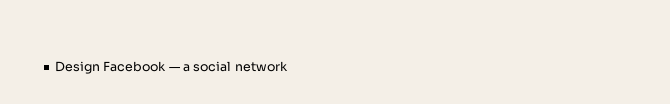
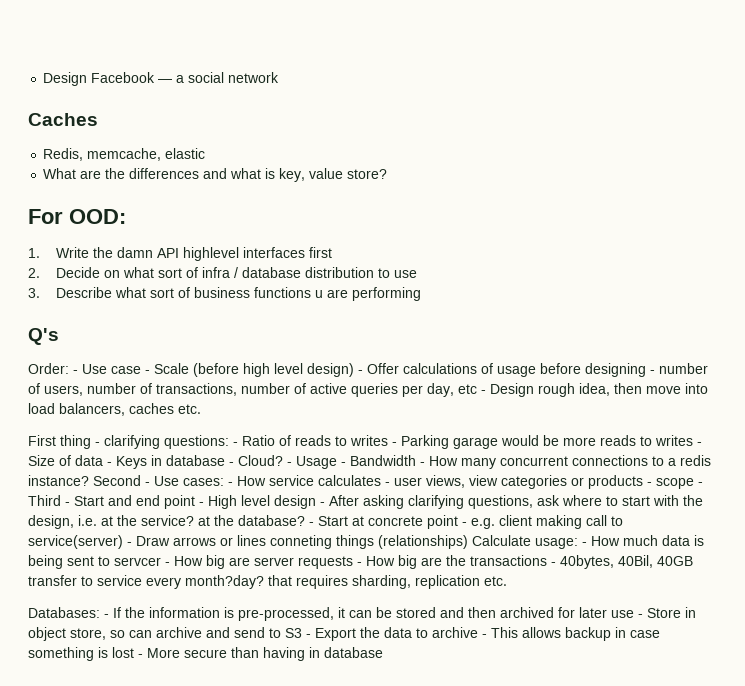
+ Caches
+ Redis, memcache, elastic
+ What are the differences and what is key, value store?
+ For OOD:
+ 1. Write the damn API highlevel interfaces first
+ 2. Decide on what sort of infra / database distribution to use
+ 3. Describe what sort of business functions u are performing
+ Q's
+ Order: - Use case - Scale (before high level design) - Offer calculations of usage before designing - number of users, number of transactions, number of active queries per day, etc - Design rough idea, then move into load balancers, caches etc.
+ First thing - clarifying questions: - Ratio of reads to writes - Parking garage would be more reads to writes - Size of data - Keys in database - Cloud? - Usage - Bandwidth - How many concurrent connections to a redis instance? Second - Use cases: - How service calculates - user views, view categories or products - scope - Third - Start and end point - High level design - After asking clarifying questions, ask where to start with the design, i.e. at the service? at the database? - Start at concrete point - e.g. client making call to service(server) - Draw arrows or lines conneting things (relationships) Calculate usage: - How much data is being sent to servcer - How big are server requests - How big are the transactions - 40bytes, 40Bil, 40GB transfer to service every month?day? that requires sharding, replication etc.
+ Databases: - If the information is pre-processed, it can be stored and then archived for later use - Store in object store, so can archive and send to S3 - Export the data to archive - This allows backup in case something is lost - More secure than having in database

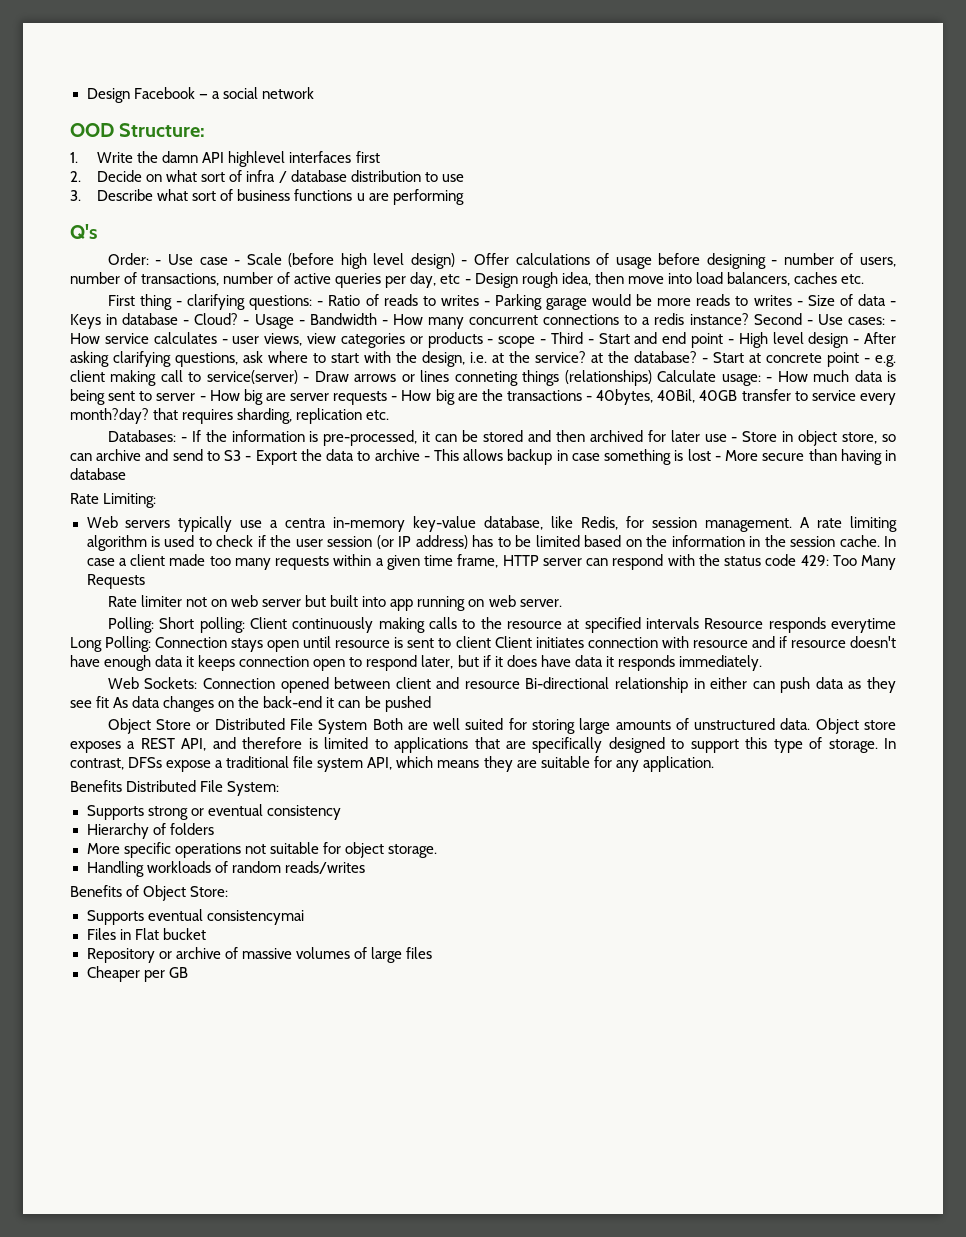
- Caches
- Redis, memcache, elastic
- What are the differences and what is key, value store?
- For OOD:
+ OOD Structure:
- - Start at concrete point - e.g. client making call to service(server) - Draw arrows or lines conneting things (relationships) Calculate usage: - How much data is being sent to servcer - How big are server requests - How big are the transactions - 40bytes, 40Bil, 40GB transfer to service every month?day? that requires sharding, replication etc.
+ - Start at concrete point - e.g. client making call to service(server) - Draw arrows or lines conneting things (relationships) Calculate usage: - How much data is being sent to server - How big are server requests - How big are the transactions - 40bytes, 40Bil, 40GB transfer to service every month?day? that requires sharding, replication etc.
+ Rate Limiting:
+ Web servers typically use a centra in-memory key-value database, like Redis, for session management. A rate limiting algorithm is used to check if the user session (or IP address) has to be limited based on the information in the session cache. In case a client made too many requests within a given time frame, HTTP server can respond with the status code 429: Too Many Requests
+ Rate limiter not on web server but built into app running on web server.
+ Polling: Short polling: Client continuously making calls to the resource at specified intervals Resource responds everytime Long Polling: Connection stays open until resource is sent to client Client initiates connection with resource and if resource doesn't have enough data it keeps connection open to respond later, but if it does have data it responds immediately.
+ Web Sockets: Connection opened between client and resource Bi-directional relationship in either can push data as they see fit As data changes on the back-end it can be pushed
+ Object Store or Distributed File System Both are well suited for storing large amounts of unstructured data. Object store exposes a REST API, and therefore is limited to applications that are specifically designed to support this type of storage. In contrast, DFSs expose a traditional file system API, which means they are suitable for any application.
+ Benefits Distributed File System:
+ Supports strong or eventual consistency
+ Hierarchy of folders
+ More specific operations not suitable for object storage.
+ Handling workloads of random reads/writes
+ Benefits of Object Store:
+ Supports eventual consistencymai
+ Files in Flat bucket
+ Repository or archive of massive volumes of large files
+ Cheaper per GB

